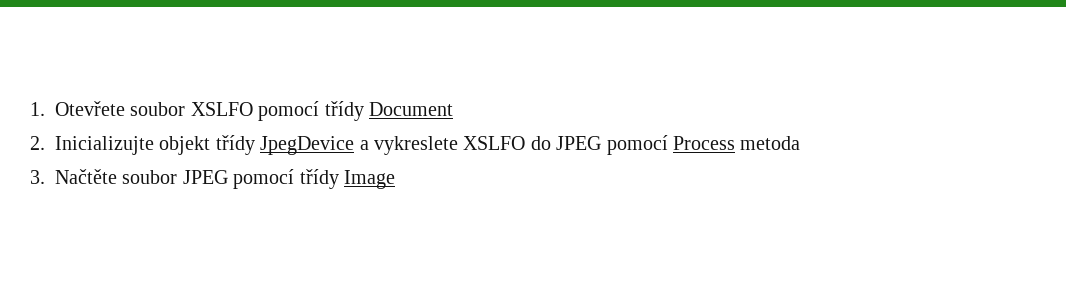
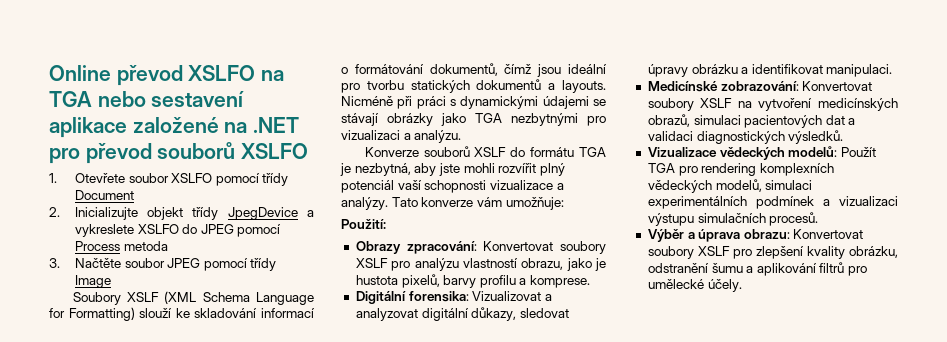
+ Online převod XSLFO na TGA nebo sestavení aplikace založené na .NET pro převod souborů XSLFO
+ Soubory XSLF (XML Schema Language for Formatting) slouží ke skladování informací o formátování dokumentů, čímž jsou ideální pro tvorbu statických dokumentů a layouts. Nicméně při práci s dynamickými údajemi se stávají obrázky jako TGA nezbytnými pro vizualizaci a analýzu.
+ Konverze souborů XSLF do formátu TGA je nezbytná, aby jste mohli rozvířit plný potenciál vaší schopnosti vizualizace a analýzy. Tato konverze vám umožňuje:
+ Použití:
+ Obrazy zpracování: Konvertovat soubory XSLF pro analýzu vlastností obrazu, jako je hustota pixelů, barvy profilu a komprese.
+ Digitální forensika: Vizualizovat a analyzovat digitální důkazy, sledovat úpravy obrázku a identifikovat manipulaci.
+ Medicínské zobrazování: Konvertovat soubory XSLF na vytvoření medicínských obrazů, simulaci pacientových dat a validaci diagnostických výsledků.
+ Vizualizace vědeckých modelů: Použít TGA pro rendering komplexních vědeckých modelů, simulaci experimentálních podmínek a vizualizaci výstupu simulačních procesů.
+ Výběr a úprava obrazu: Konvertovat soubory XSLF pro zlepšení kvality obrázku, odstranění šumu a aplikování filtrů pro umělecké účely.

